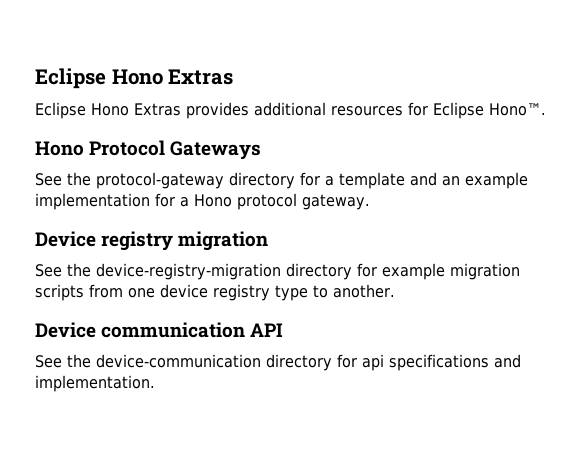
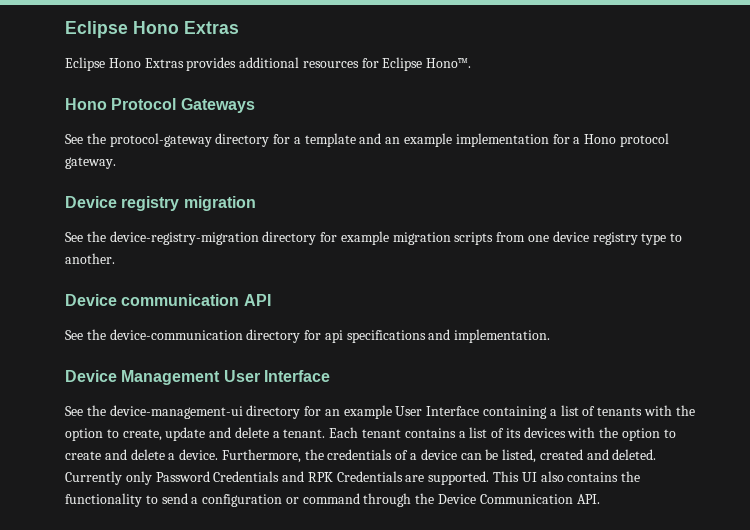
+ Device Management User Interface
+ See the device-management-ui directory for an example User Interface containing a list of tenants with the option to create, update and delete a tenant. Each tenant contains a list of its devices with the option to create and delete a device. Furthermore, the credentials of a device can be listed, created and deleted. Currently only Password Credentials and RPK Credentials are supported. This UI also contains the functionality to send a configuration or command through the Device Communication API.

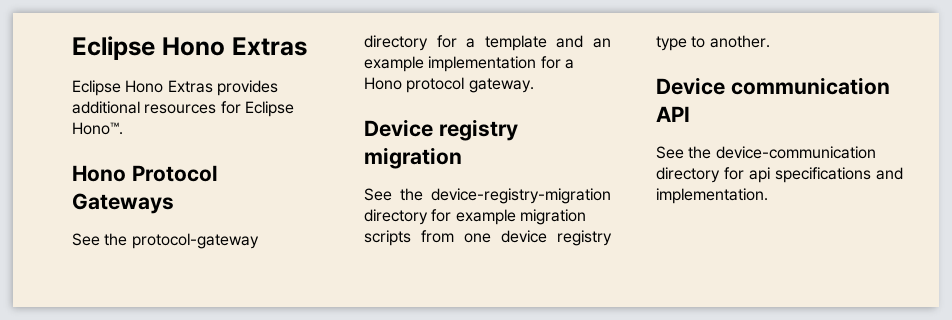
- Device Management User Interface
- See the device-management-ui directory for an example User Interface containing a list of tenants with the option to create, update and delete a tenant. Each tenant contains a list of its devices with the option to create and delete a device. Furthermore, the credentials of a device can be listed, created and deleted. Currently only Password Credentials and RPK Credentials are supported. This UI also contains the functionality to send a configuration or command through the Device Communication API.

